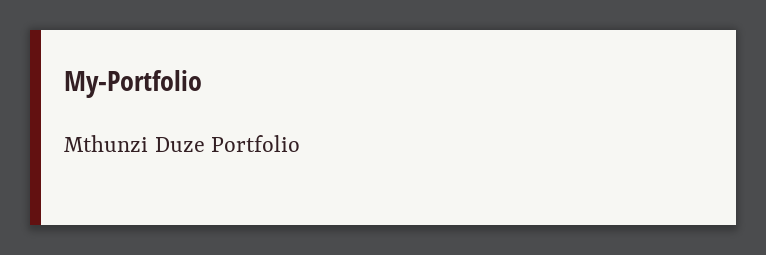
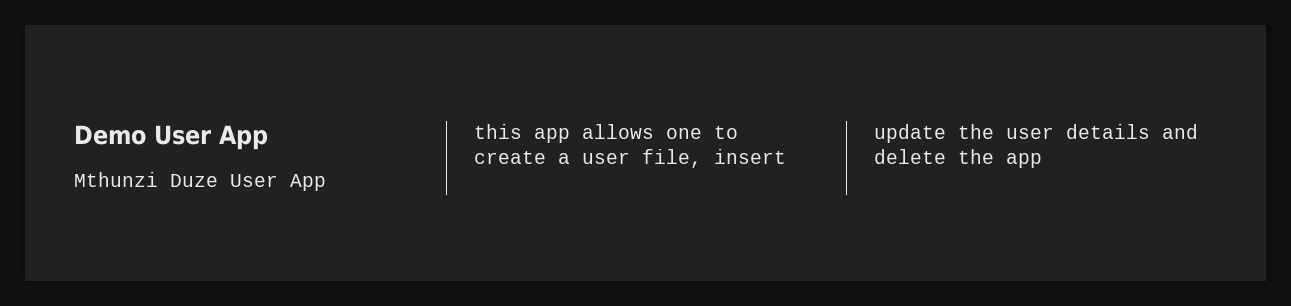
- My-Portfolio
+ Demo User App
- Mthunzi Duze Portfolio
+ Mthunzi Duze User App
+ this app allows one to create a user file, insert update the user details and delete the app

